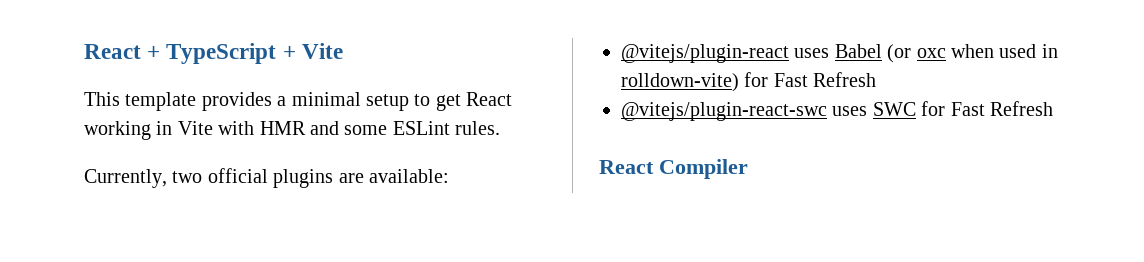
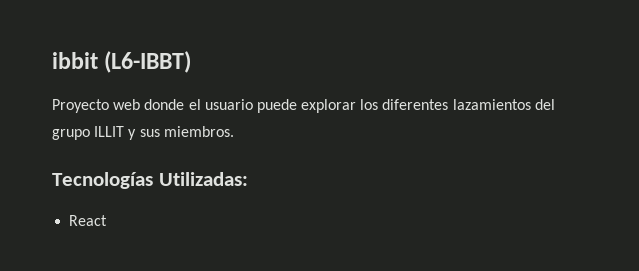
- React + TypeScript + Vite
- This template provides a minimal setup to get React working in Vite with HMR and some ESLint rules.
- Currently, two official plugins are available:
- @vitejs/plugin-react uses Babel (or oxc when used in rolldown-vite) for Fast Refresh
- @vitejs/plugin-react-swc uses SWC for Fast Refresh
- React Compiler
+ ibbit (L6-IBBT)
+ Proyecto web donde el usuario puede explorar los diferentes lazamientos del grupo ILLIT y sus miembros.
+ Tecnologías Utilizadas:
+ React

